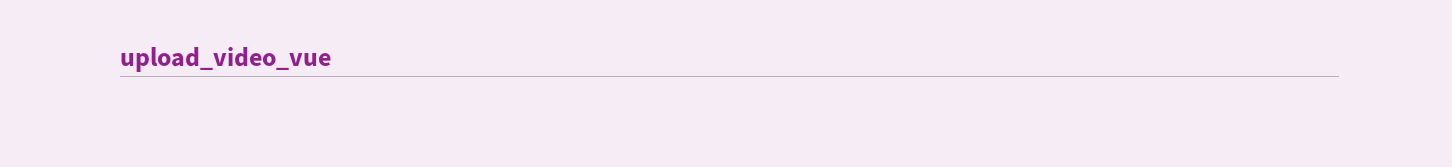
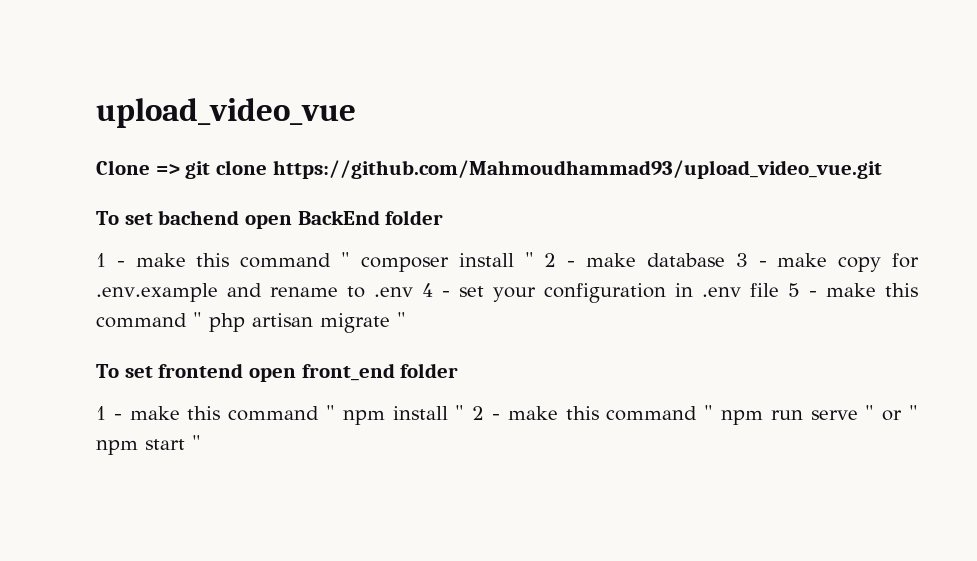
+ Clone => git clone https://github.com/Mahmoudhammad93/upload_video_vue.git
+ To set bachend open BackEnd folder
+ 1 - make this command " composer install " 2 - make database 3 - make copy for .env.example and rename to .env 4 - set your configuration in .env file 5 - make this command " php artisan migrate "
+ To set frontend open front_end folder
+ 1 - make this command " npm install " 2 - make this command " npm run serve " or " npm start "

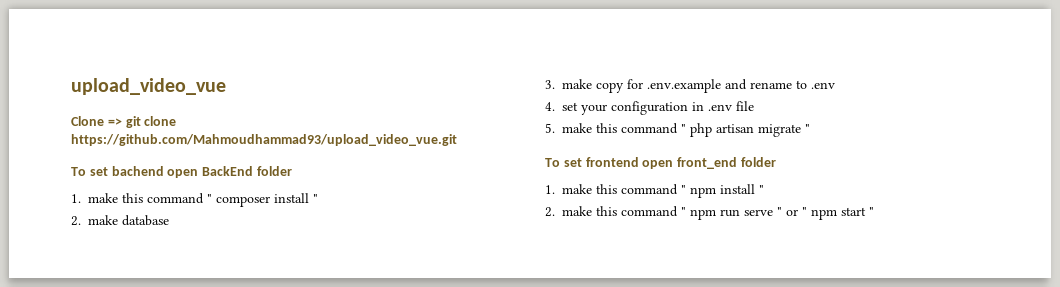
- 1 - make this command " composer install " 2 - make database 3 - make copy for .env.example and rename to .env 4 - set your configuration in .env file 5 - make this command " php artisan migrate "
+ 1. make this command " composer install "
+ 2. make database
+ 3. make copy for .env.example and rename to .env
+ 4. set your configuration in .env file
+ 5. make this command " php artisan migrate "
- 1 - make this command " npm install " 2 - make this command " npm run serve " or " npm start "
+ 1. make this command " npm install "
+ 2. make this command " npm run serve " or " npm start "

